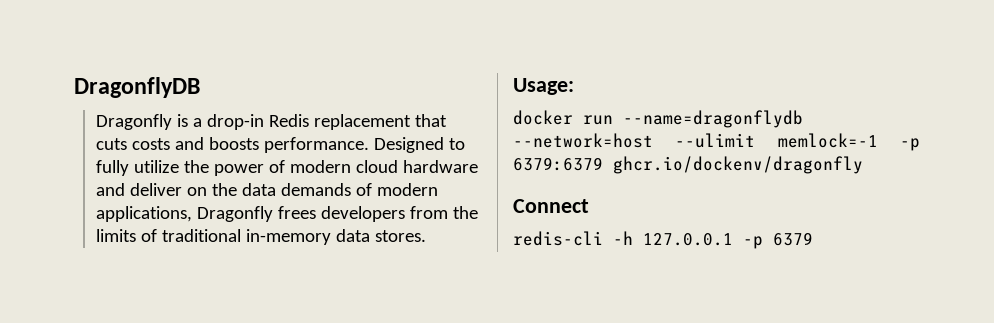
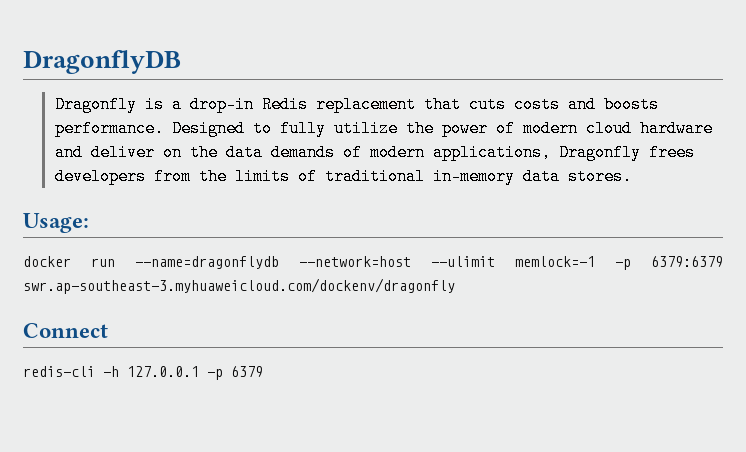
- docker run --name=dragonflydb --network=host --ulimit memlock=-1 -p 6379:6379 ghcr.io/dockenv/dragonfly
+ docker run --name=dragonflydb --network=host --ulimit memlock=-1 -p 6379:6379 swr.ap-southeast-3.myhuaweicloud.com/dockenv/dragonfly

